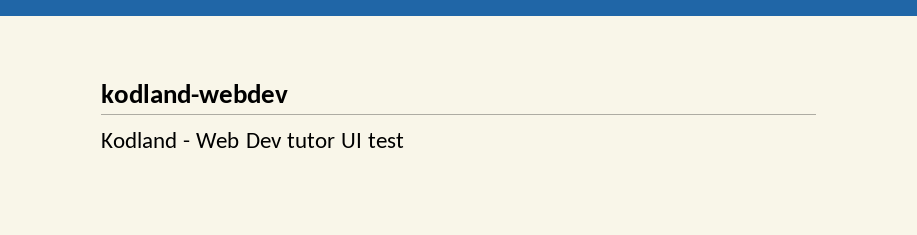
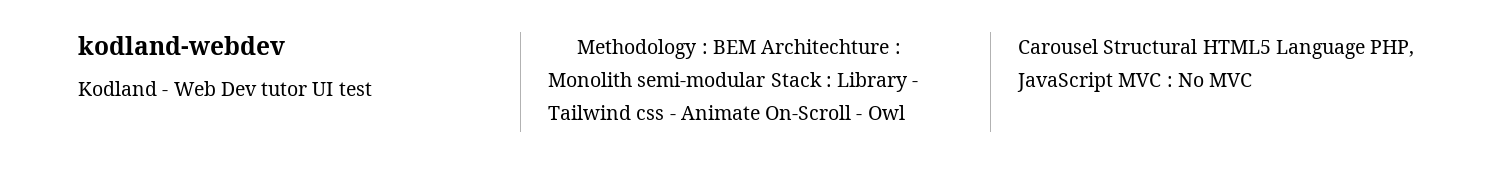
+ Methodology : BEM Architechture : Monolith semi-modular Stack : Library - Tailwind css - Animate On-Scroll - Owl Carousel Structural HTML5 Language PHP, JavaScript MVC : No MVC

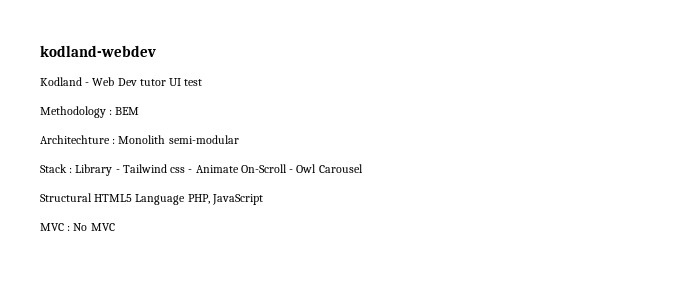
- Methodology : BEM Architechture : Monolith semi-modular Stack : Library - Tailwind css - Animate On-Scroll - Owl Carousel Structural HTML5 Language PHP, JavaScript MVC : No MVC
+ Methodology : BEM
+ Architechture : Monolith semi-modular
+ Stack : Library - Tailwind css - Animate On-Scroll - Owl Carousel
+ Structural HTML5 Language PHP, JavaScript
+ MVC : No MVC

